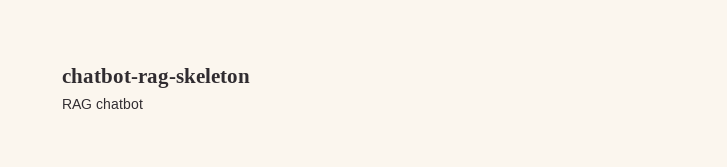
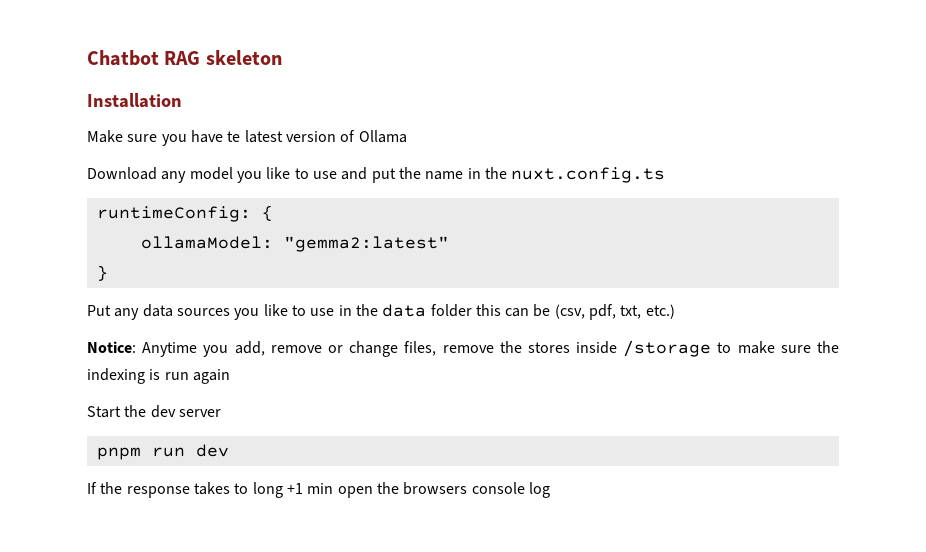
- chatbot-rag-skeleton
- RAG chatbot
+ Chatbot RAG skeleton
+ Installation
+ Make sure you have te latest version of Ollama
+ Download any model you like to use and put the name in the nuxt.config.ts
+ runtimeConfig: {
+ ollamaModel: "gemma2:latest"
+ }
+ Put any data sources you like to use in the data folder this can be (csv, pdf, txt, etc.)
+ Notice: Anytime you add, remove or change files, remove the stores inside /storage to make sure the indexing is run again
+ Start the dev server
+ pnpm run dev
+ If the response takes to long +1 min open the browsers console log

